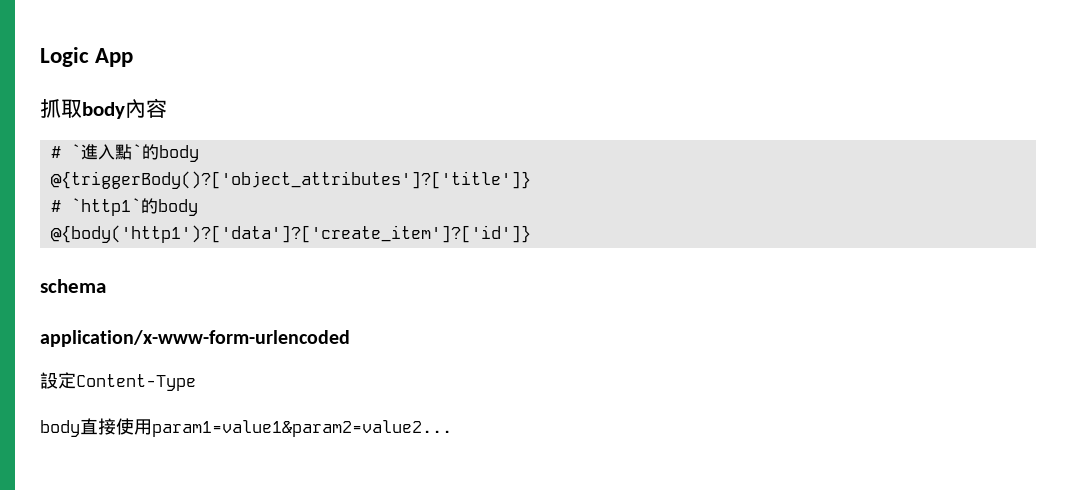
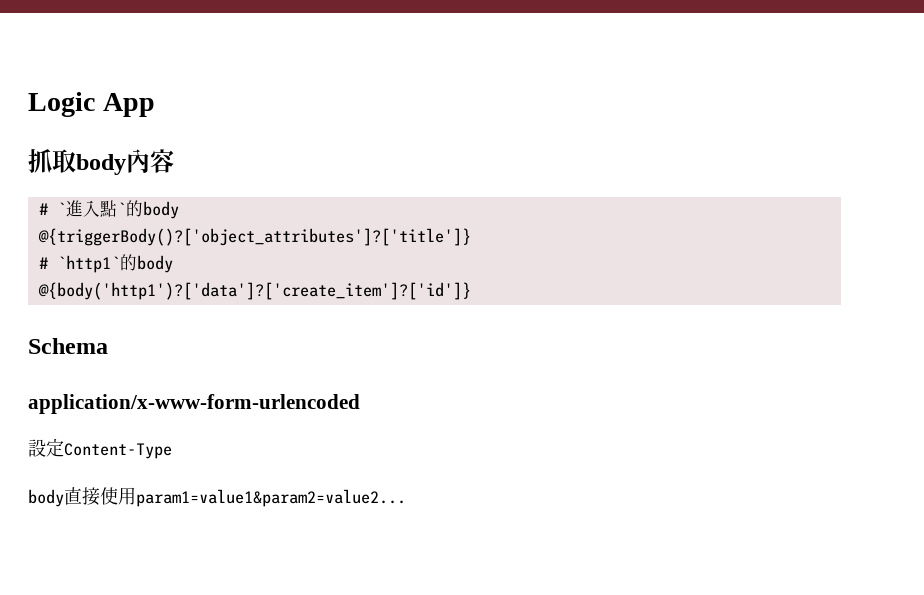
- schema
+ Schema

